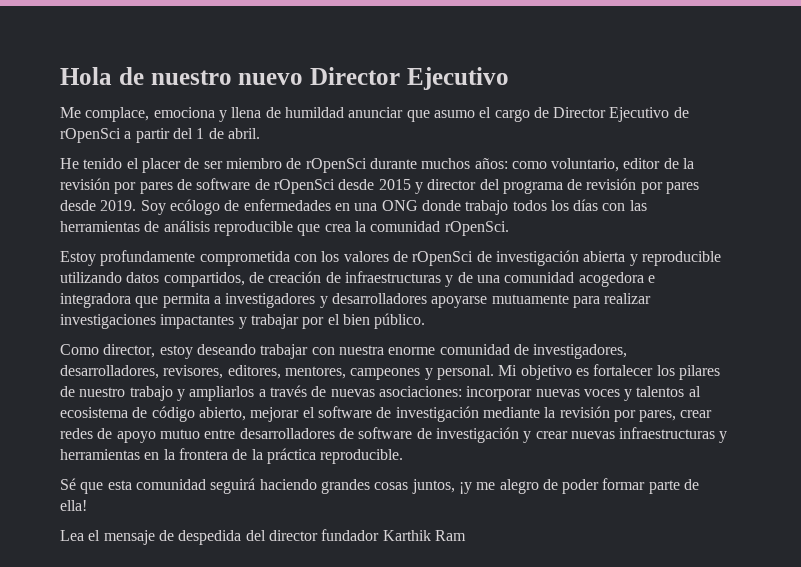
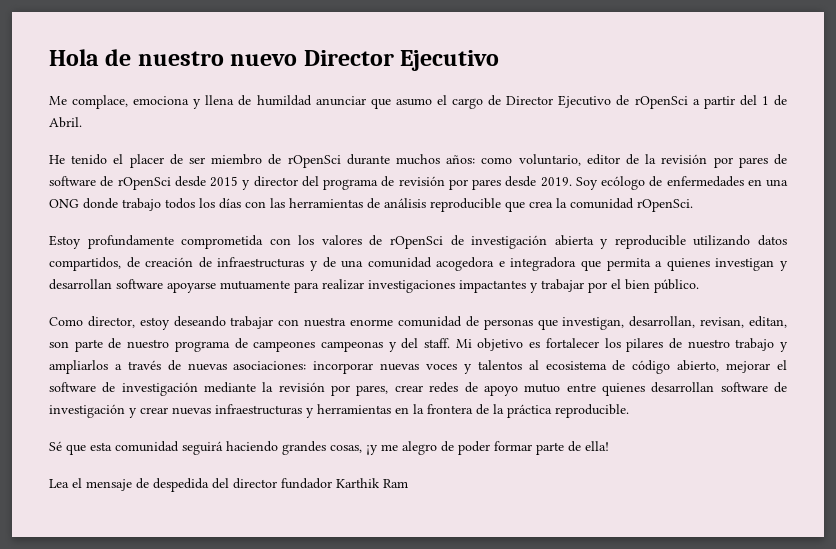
- Me complace, emociona y llena de humildad anunciar que asumo el cargo de Director Ejecutivo de rOpenSci a partir del 1 de abril.
+ Me complace, emociona y llena de humildad anunciar que asumo el cargo de Director Ejecutivo de rOpenSci a partir del 1 de Abril.
- Estoy profundamente comprometida con los valores de rOpenSci de investigación abierta y reproducible utilizando datos compartidos, de creación de infraestructuras y de una comunidad acogedora e integradora que permita a investigadores y desarrolladores apoyarse mutuamente para realizar investigaciones impactantes y trabajar por el bien público.
+ Estoy profundamente comprometida con los valores de rOpenSci de investigación abierta y reproducible utilizando datos compartidos, de creación de infraestructuras y de una comunidad acogedora e integradora que permita a quienes investigan y desarrollan software apoyarse mutuamente para realizar investigaciones impactantes y trabajar por el bien público.
- Como director, estoy deseando trabajar con nuestra enorme comunidad de investigadores, desarrolladores, revisores, editores, mentores, campeones y personal.
+ Como director, estoy deseando trabajar con nuestra enorme comunidad de personas que investigan, desarrollan, revisan, editan, son parte de nuestro programa de campeones campeonas y del staff.
- Mi objetivo es fortalecer los pilares de nuestro trabajo y ampliarlos a través de nuevas asociaciones: incorporar nuevas voces y talentos al ecosistema de código abierto, mejorar el software de investigación mediante la revisión por pares, crear redes de apoyo mutuo entre desarrolladores de software de investigación y crear nuevas infraestructuras y herramientas en la frontera de la práctica reproducible.
+ Mi objetivo es fortalecer los pilares de nuestro trabajo y ampliarlos a través de nuevas asociaciones: incorporar nuevas voces y talentos al ecosistema de código abierto, mejorar el software de investigación mediante la revisión por pares, crear redes de apoyo mutuo entre quienes desarrollan software de investigación y crear nuevas infraestructuras y herramientas en la frontera de la práctica reproducible.
- Sé que esta comunidad seguirá haciendo grandes cosas juntos, ¡y me alegro de poder formar parte de ella!
+ Sé que esta comunidad seguirá haciendo grandes cosas, ¡y me alegro de poder formar parte de ella!

